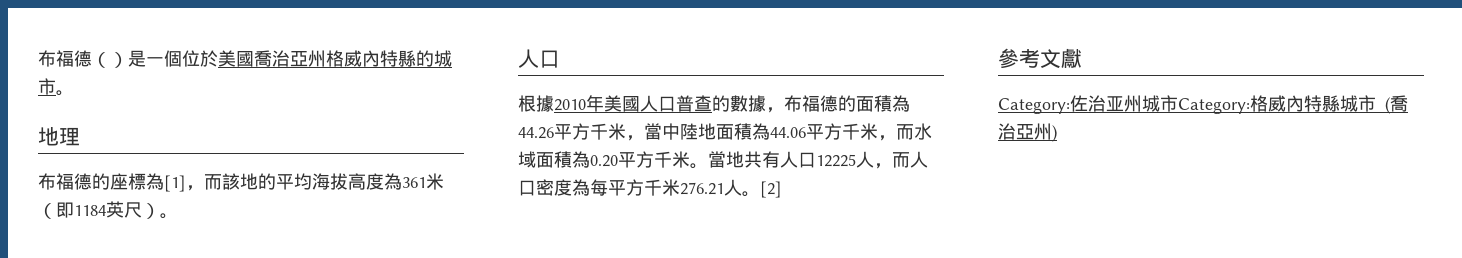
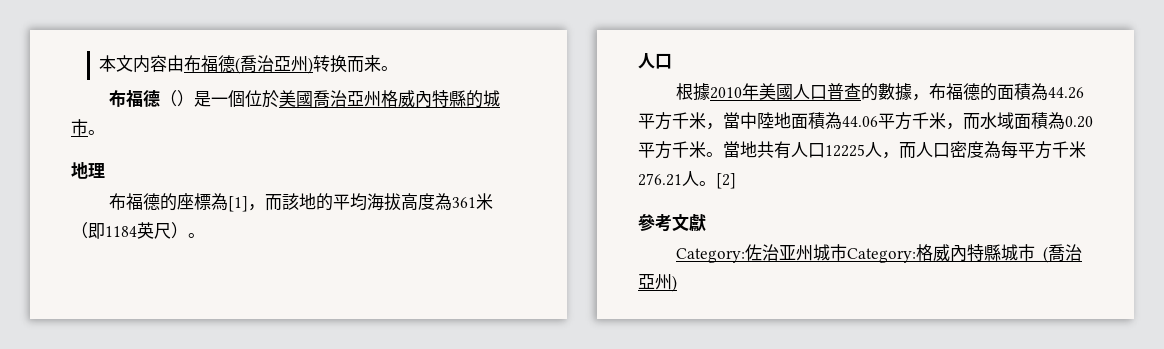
+ 本文内容由布福德(喬治亞州)转换而来。

